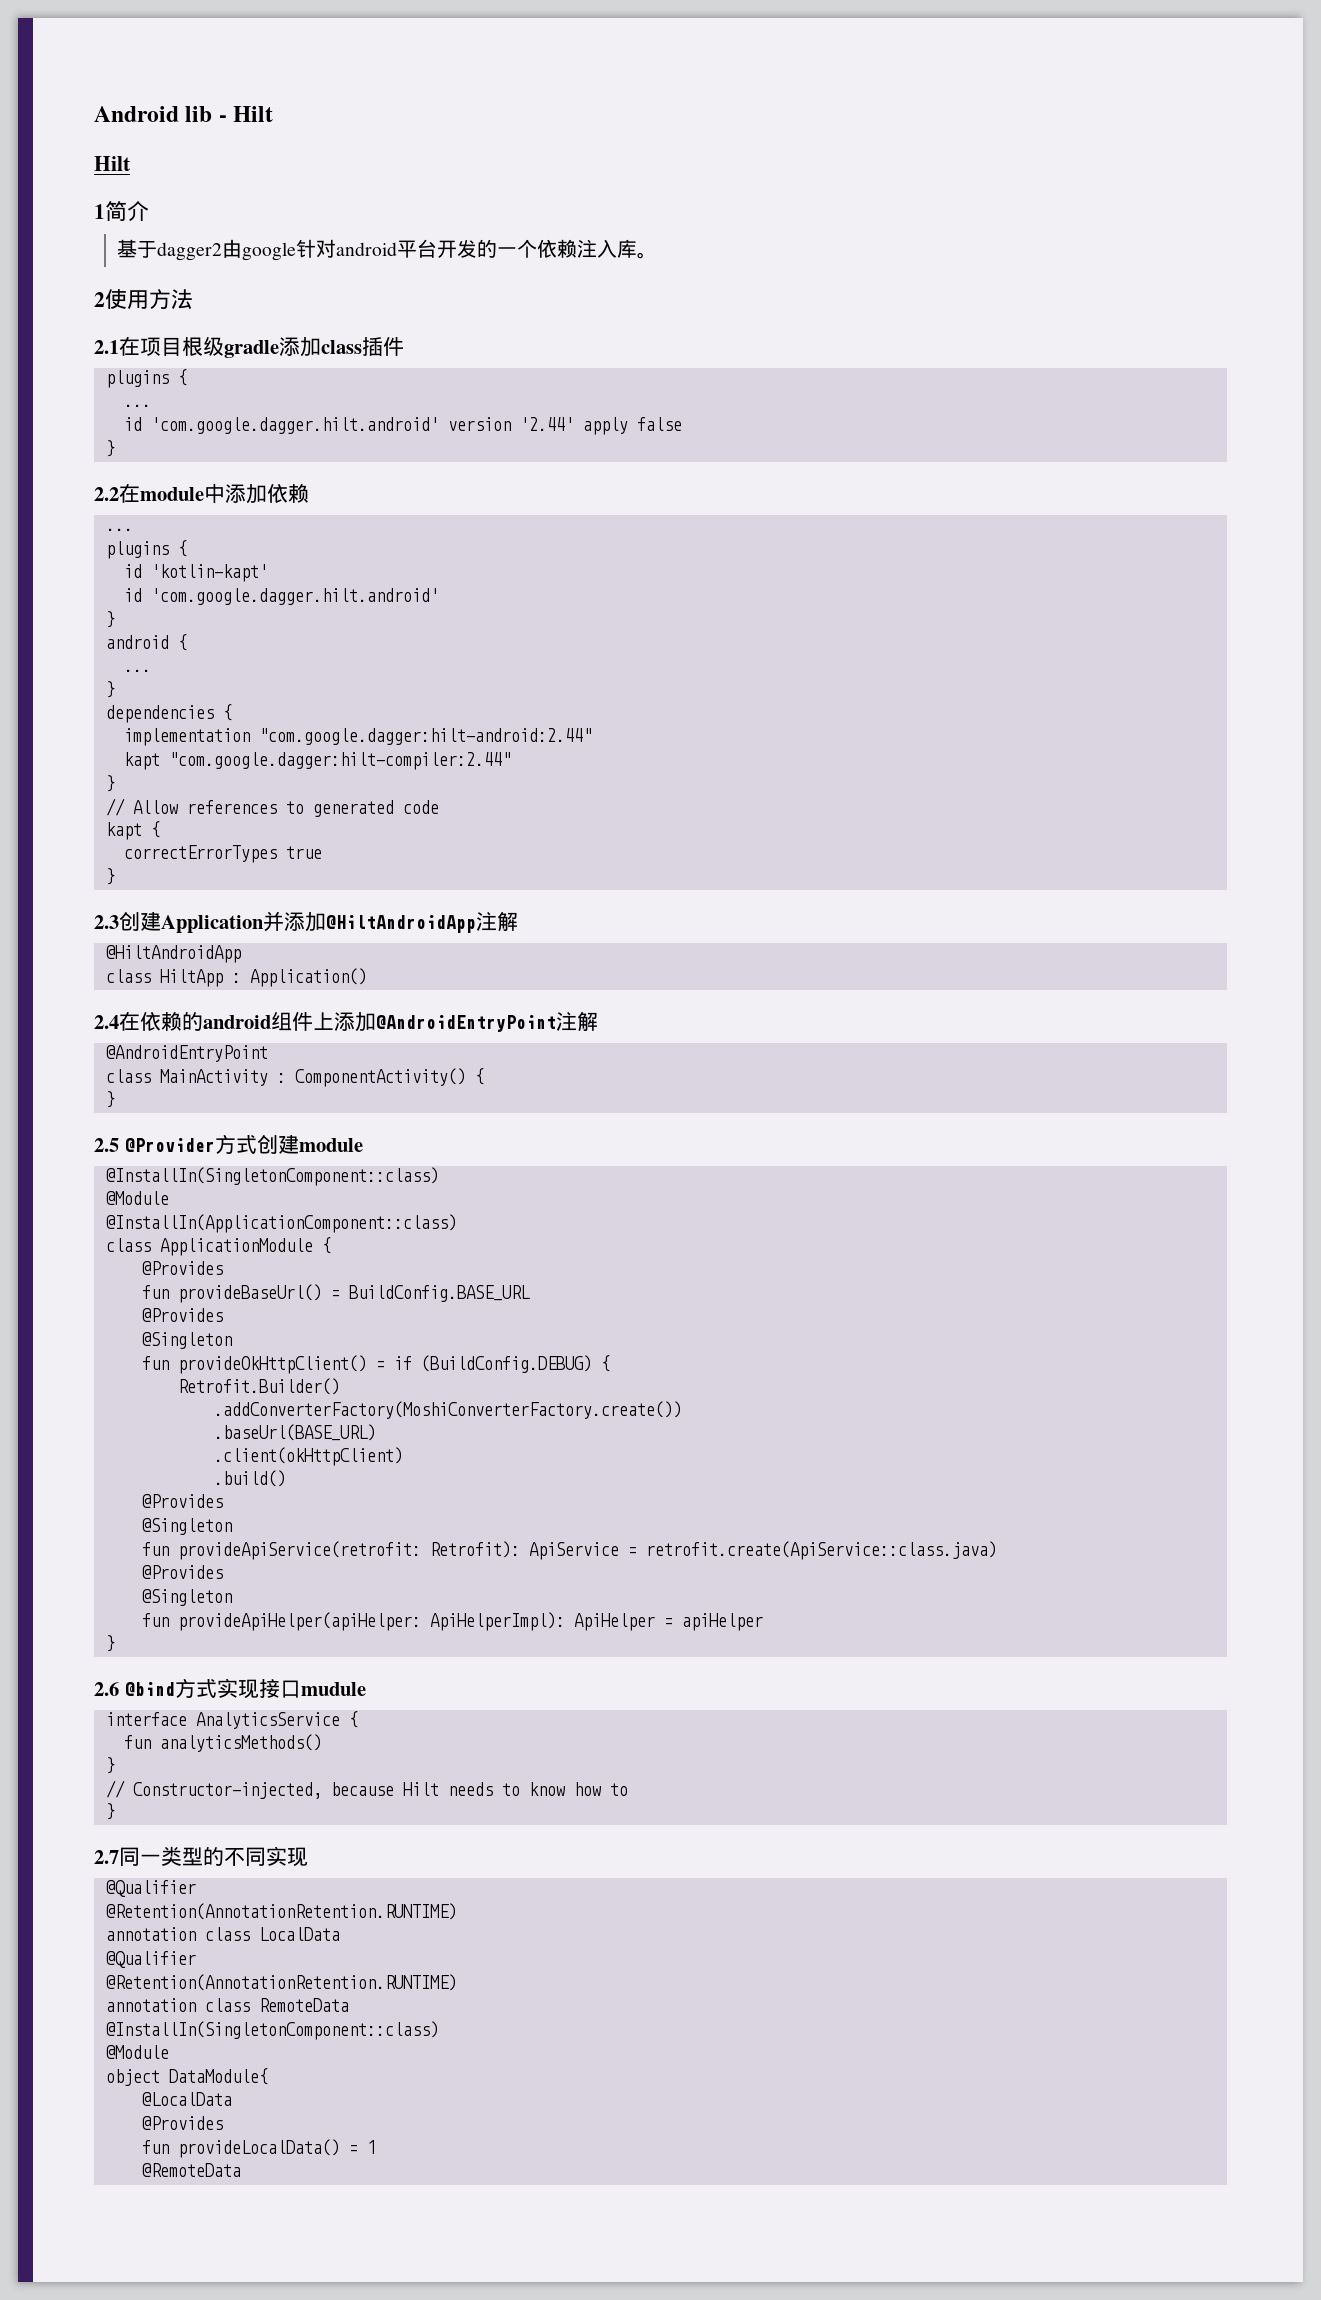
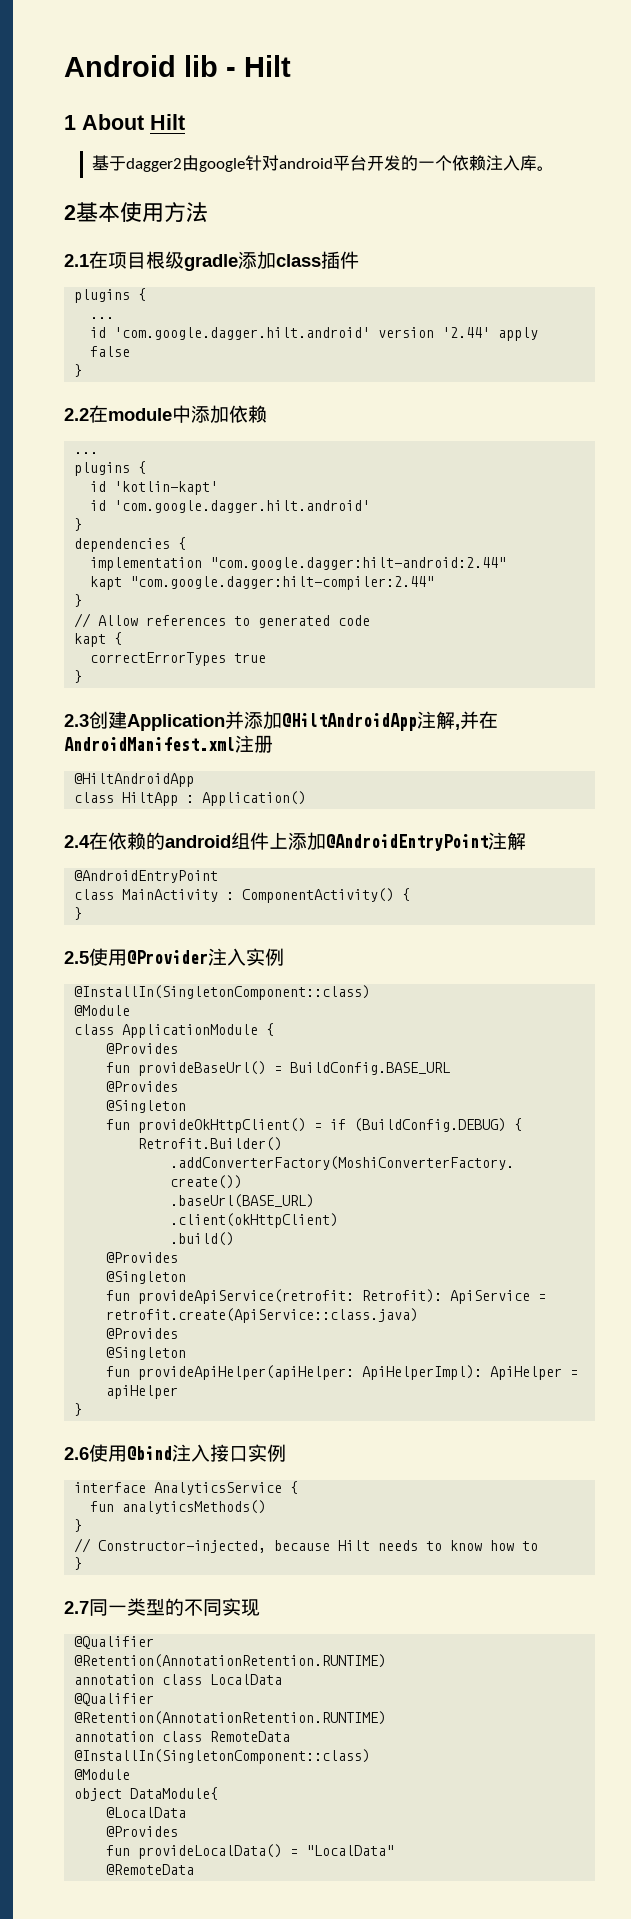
  Android lib - Hilt
- Hilt
- 1简介
+ 1 About Hilt
- 2使用方法
+ 2基本使用方法
- android {
- ...
- }
- 2.3创建Application并添加@HiltAndroidApp注解
+ 2.3创建Application并添加@HiltAndroidApp注解,并在AndroidManifest.xml注册
- 2.5 @Provider方式创建module
+ 2.5使用@Provider注入实例
  @InstallIn(SingletonComponent::class)
  @Module
- @InstallIn(ApplicationComponent::class)
- 2.6 @bind方式实现接口mudule
+ 2.6使用@bind注入接口实例
- fun provideLocalData() = 1
+ fun provideLocalData() = "LocalData"

